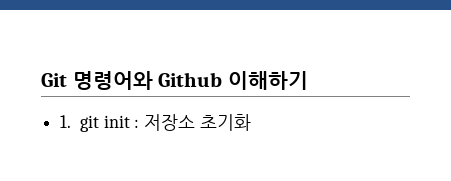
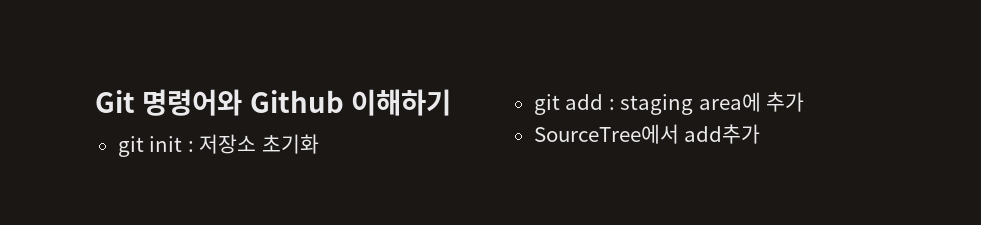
- 1. git init : 저장소 초기화
+ git init : 저장소 초기화
+ git add : staging area에 추가
+ SourceTree에서 add추가

